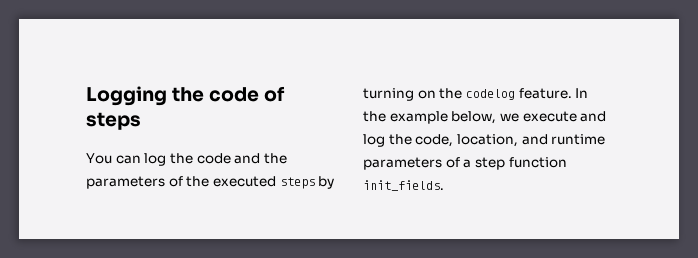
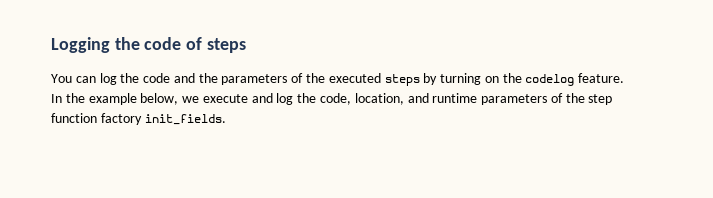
- In the example below, we execute and log the code, location, and runtime parameters of a step function init_fields.
+ In the example below, we execute and log the code, location, and runtime parameters of the step function factory init_fields.

